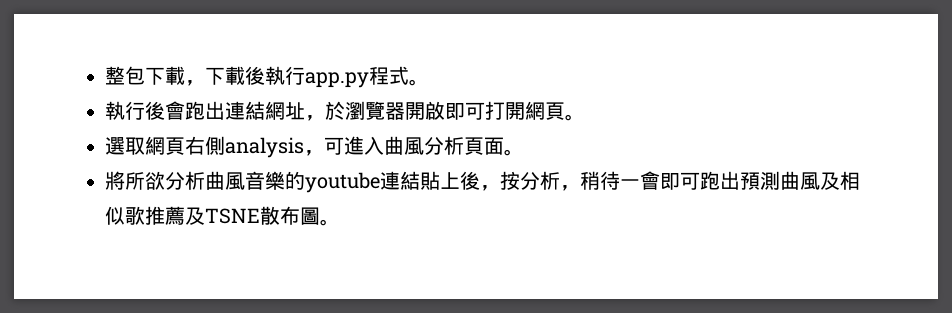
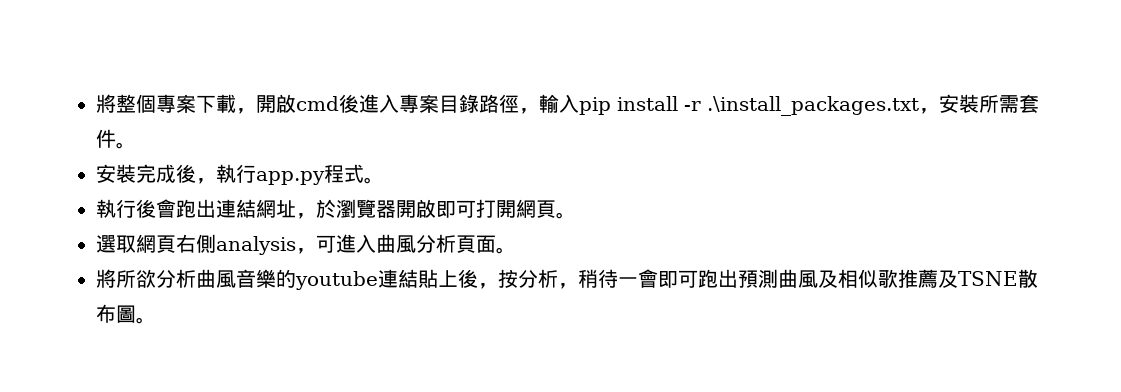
- 整包下載，下載後執行app.py程式。
+ 將整個專案下載，開啟cmd後進入專案目錄路徑，輸入pip install -r .\install_packages.txt，安裝所需套件。
+ 安裝完成後，執行app.py程式。

